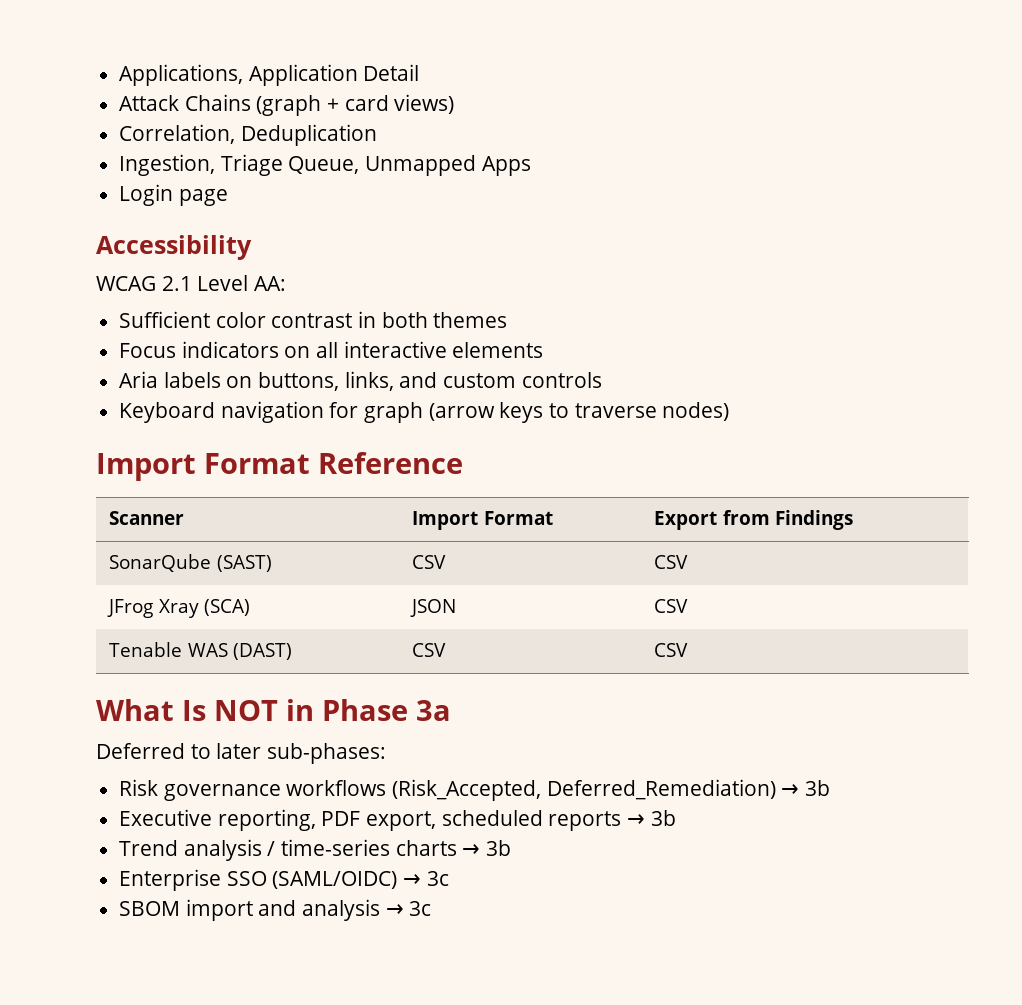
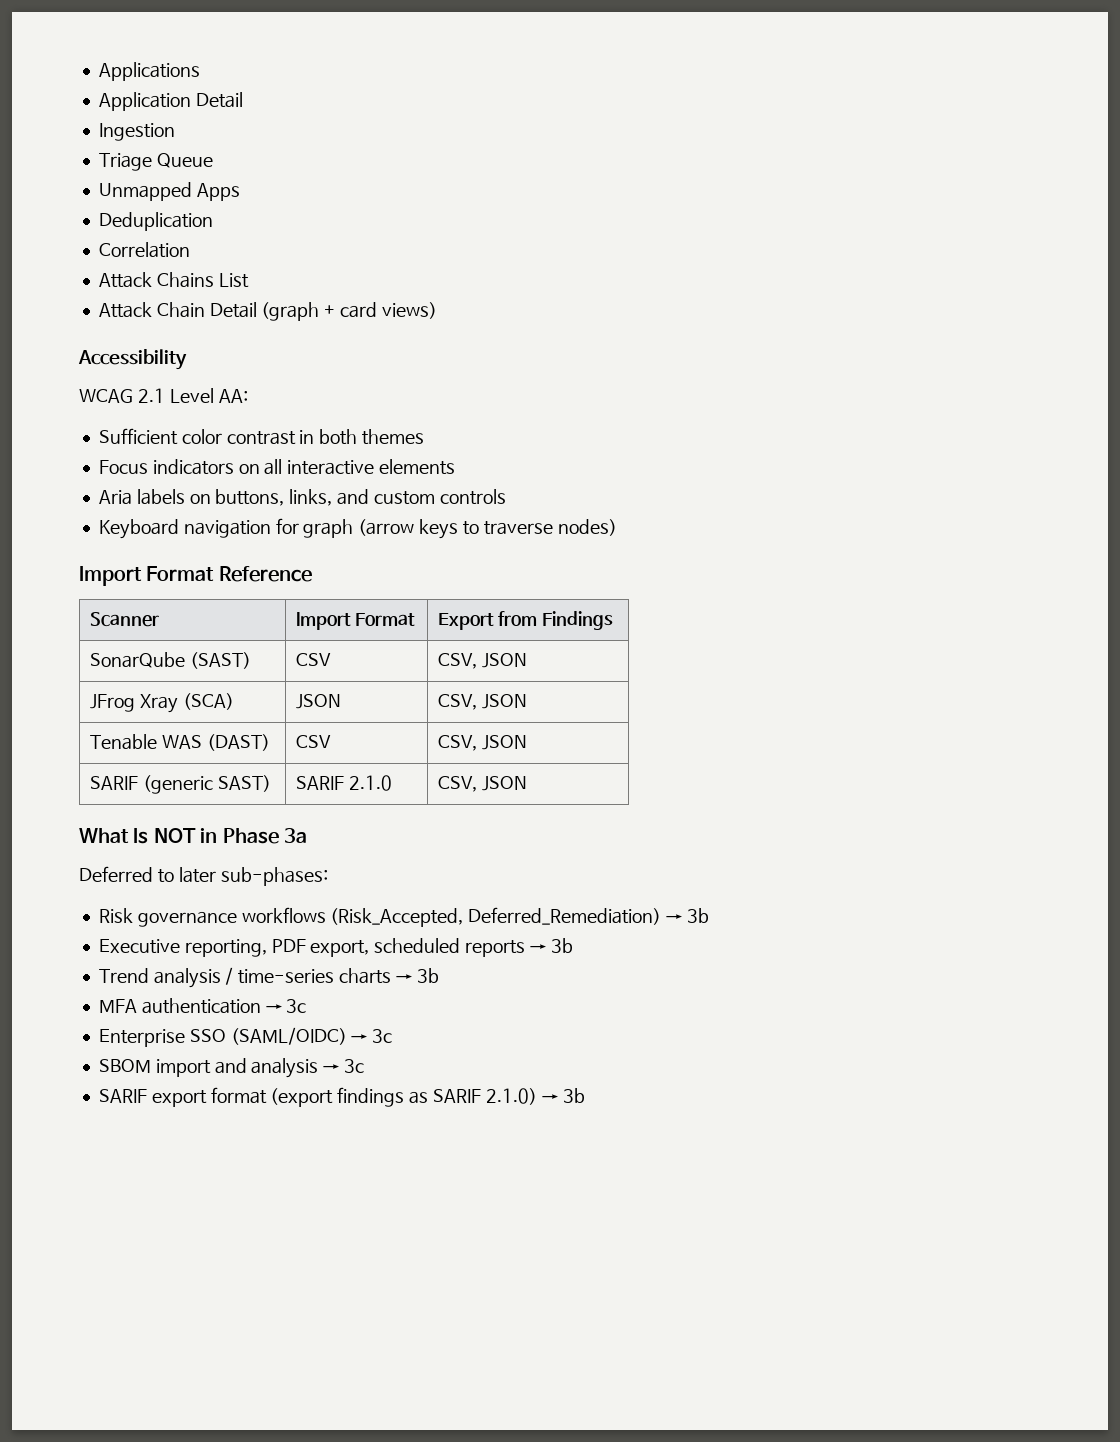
- Applications, Application Detail
+ Applications
+ Application Detail
- Attack Chains (graph + card views)
- Correlation, Deduplication
- Ingestion, Triage Queue, Unmapped Apps
- Login page
+ Ingestion
+ Triage Queue
+ Unmapped Apps
+ Deduplication
+ Correlation
+ Attack Chains List
+ Attack Chain Detail (graph + card views)
- SonarQube (SAST) | CSV | CSV
+ SonarQube (SAST) | CSV | CSV, JSON
- JFrog Xray (SCA) | JSON | CSV
+ JFrog Xray (SCA) | JSON | CSV, JSON
- Tenable WAS (DAST) | CSV | CSV
+ Tenable WAS (DAST) | CSV | CSV, JSON
+ SARIF (generic SAST) | SARIF 2.1.0 | CSV, JSON
+ MFA authentication → 3c
+ SARIF export format (export findings as SARIF 2.1.0) → 3b

